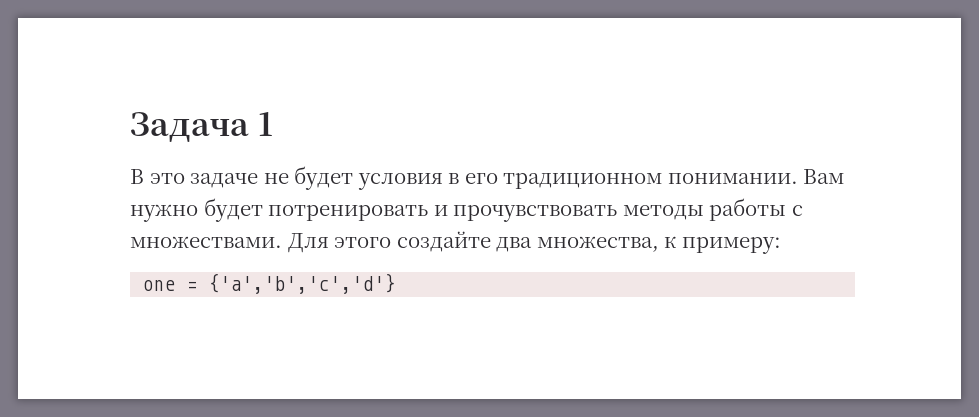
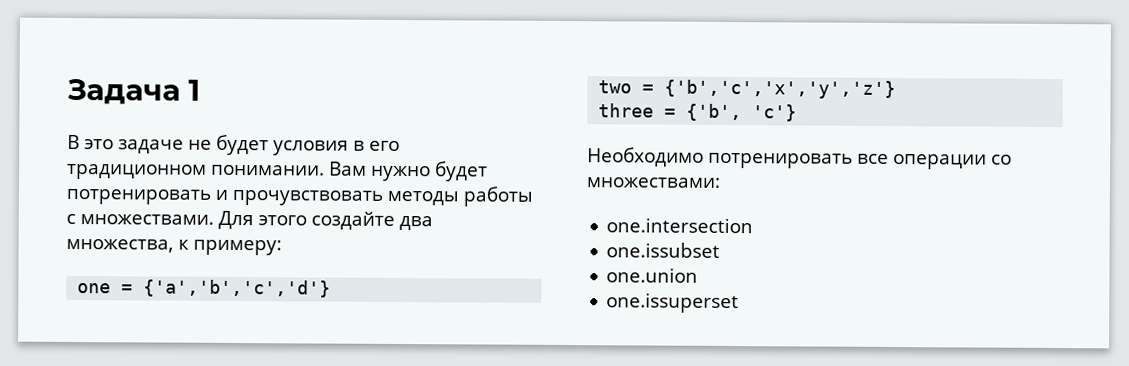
+ two = {'b','c','x','y','z'}
+ three = {'b', 'c'}
+ Необходимо потренировать все операции со множествами:
+ one.intersection
+ one.issubset
+ one.union
+ one.issuperset

